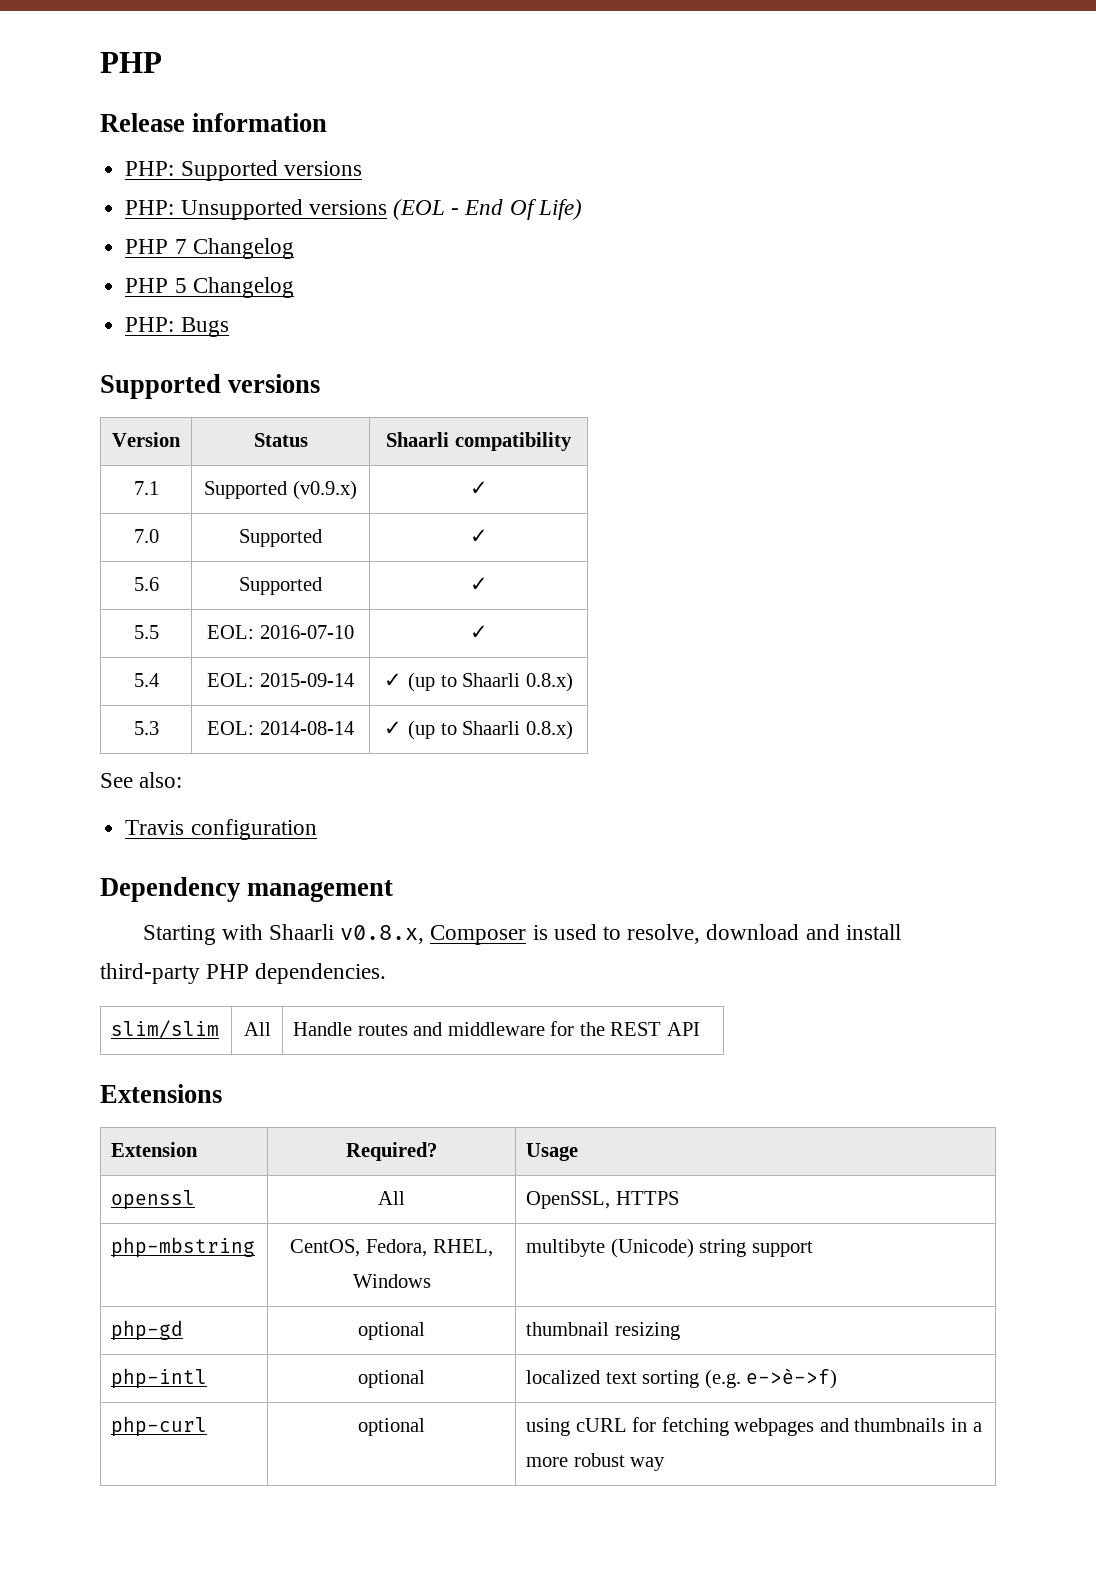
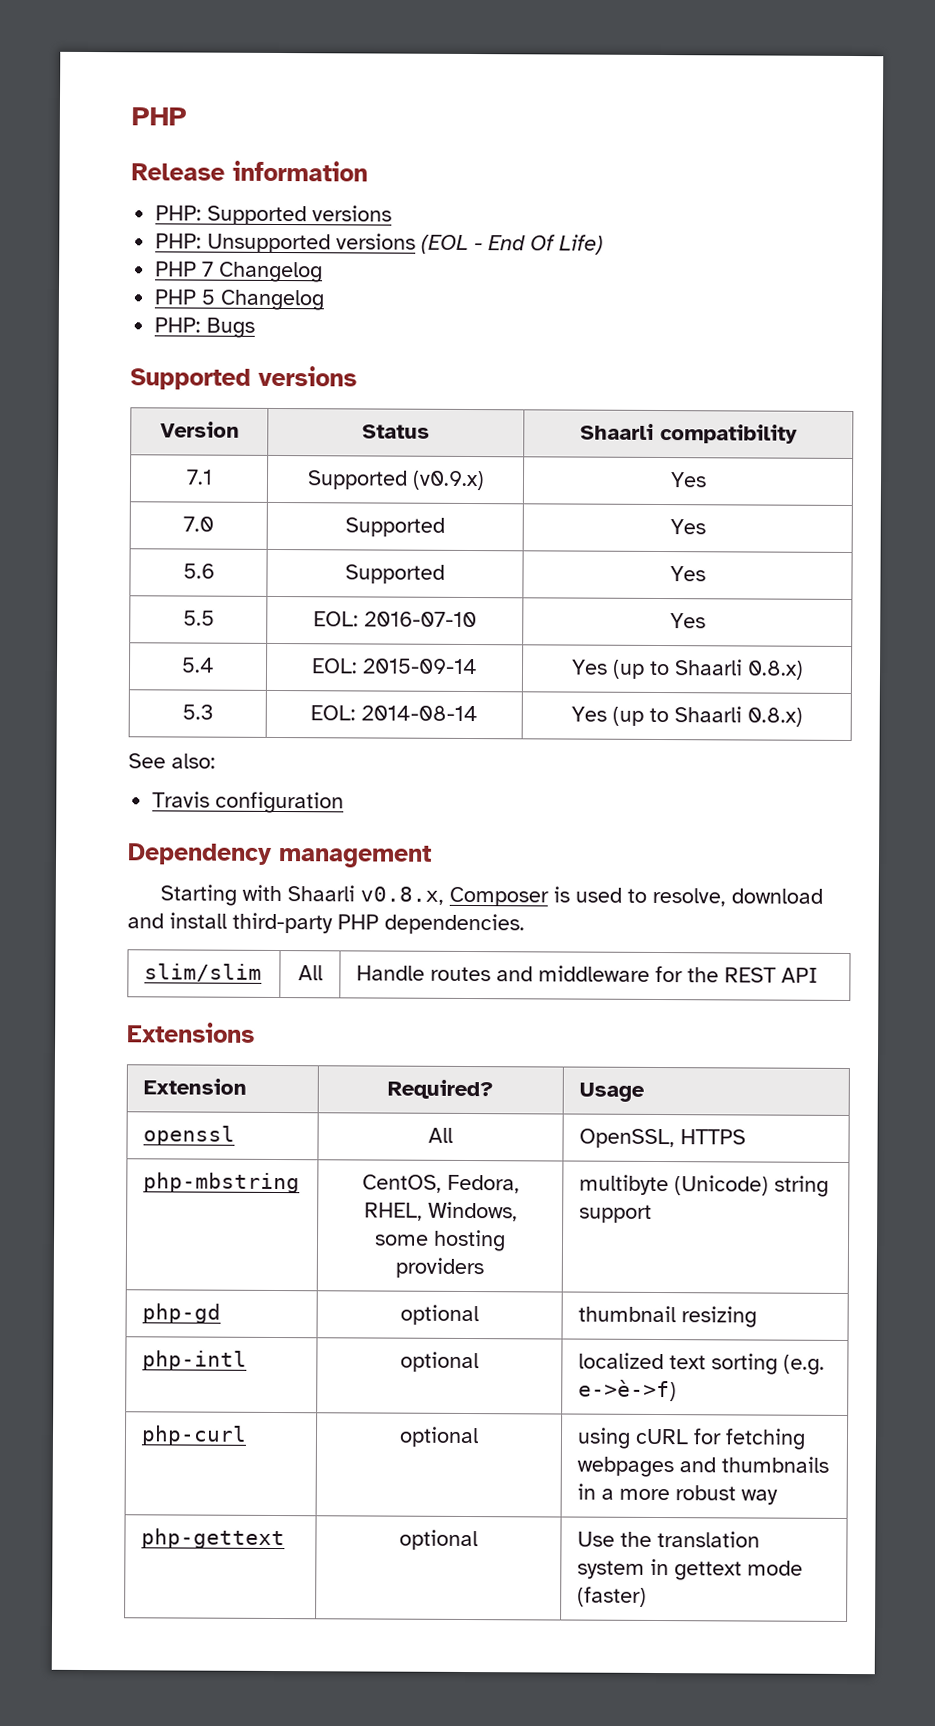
- 7.1 | Supported (v0.9.x) | ✓
+ 7.1 | Supported (v0.9.x) | Yes
- 7.0 | Supported | ✓
+ 7.0 | Supported | Yes
- 5.6 | Supported | ✓
+ 5.6 | Supported | Yes
- 5.5 | EOL: 2016-07-10 | ✓
+ 5.5 | EOL: 2016-07-10 | Yes
- 5.4 | EOL: 2015-09-14 | ✓ (up to Shaarli 0.8.x)
+ 5.4 | EOL: 2015-09-14 | Yes (up to Shaarli 0.8.x)
- 5.3 | EOL: 2014-08-14 | ✓ (up to Shaarli 0.8.x)
+ 5.3 | EOL: 2014-08-14 | Yes (up to Shaarli 0.8.x)
- php-mbstring | CentOS, Fedora, RHEL, Windows | multibyte (Unicode) string support
+ php-mbstring | CentOS, Fedora, RHEL, Windows, some hosting providers | multibyte (Unicode) string support
+ php-gettext | optional | Use the translation system in gettext mode (faster)

